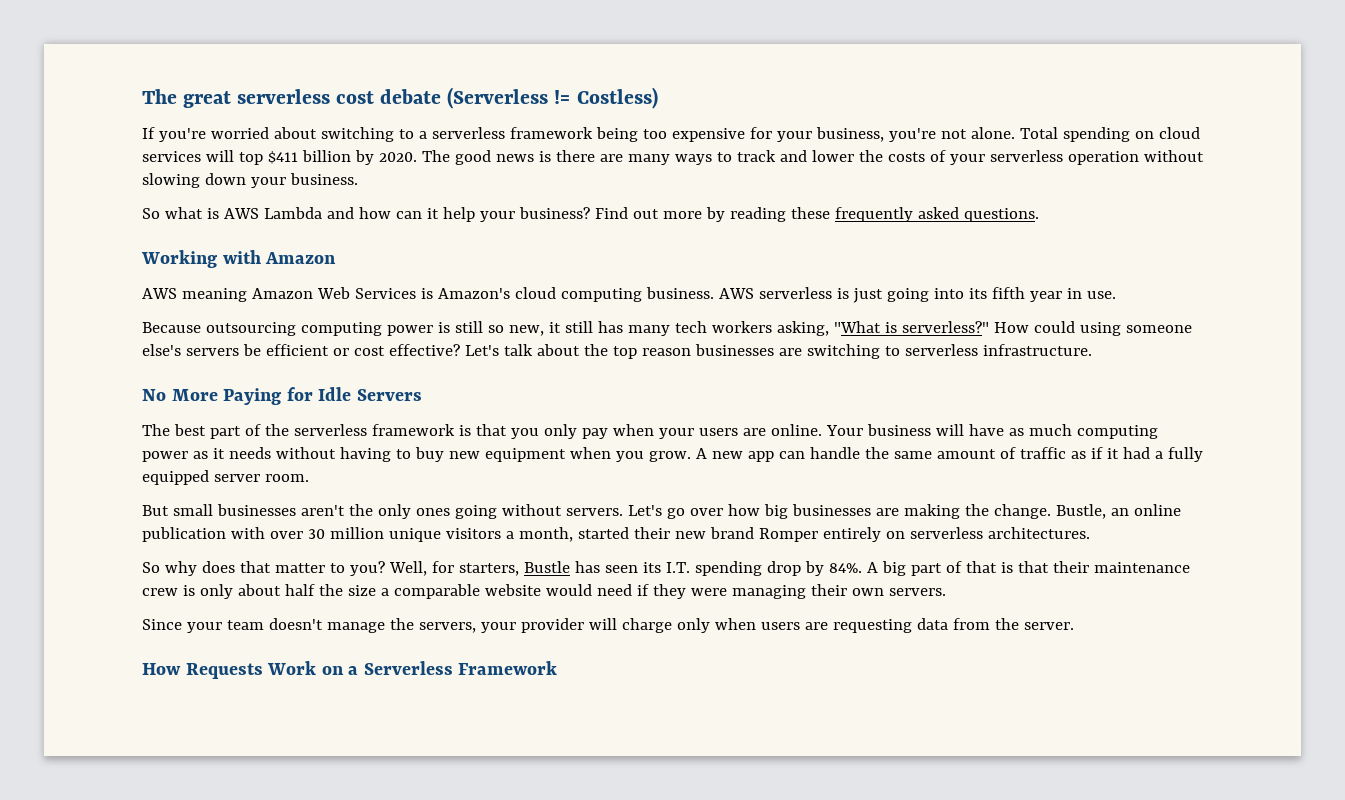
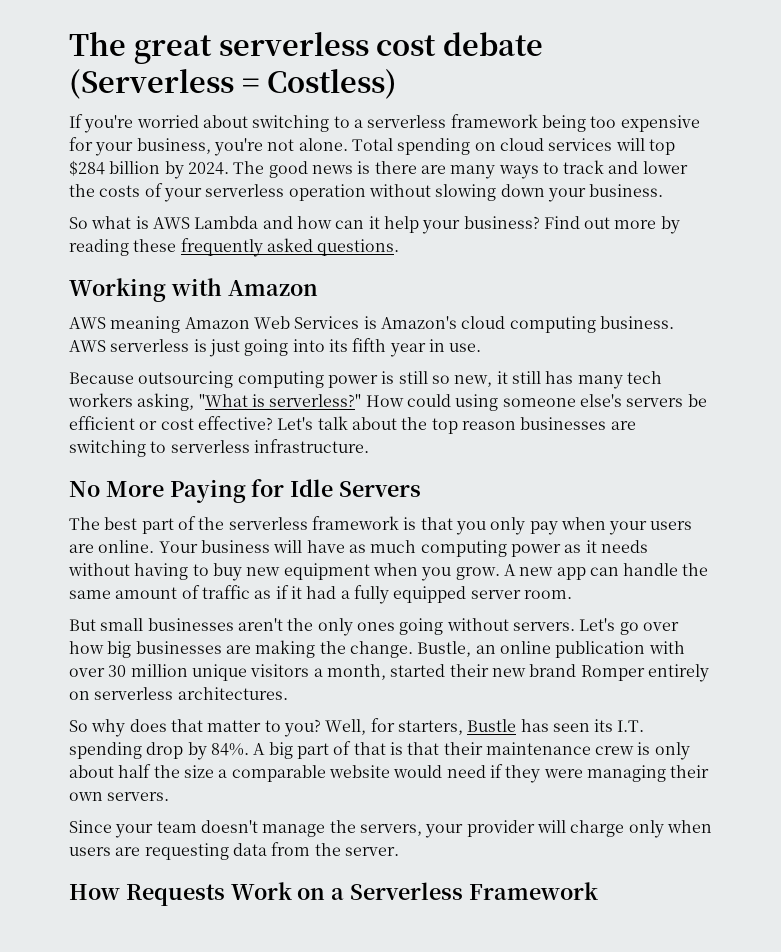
- The great serverless cost debate (Serverless != Costless)
+ The great serverless cost debate (Serverless = Costless)
- Total spending on cloud services will top $411 billion by 2020.
+ Total spending on cloud services will top $284 billion by 2024.

